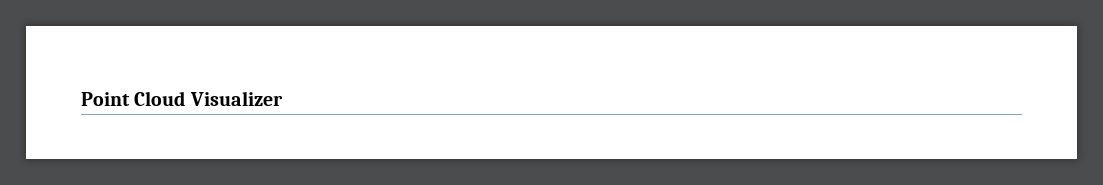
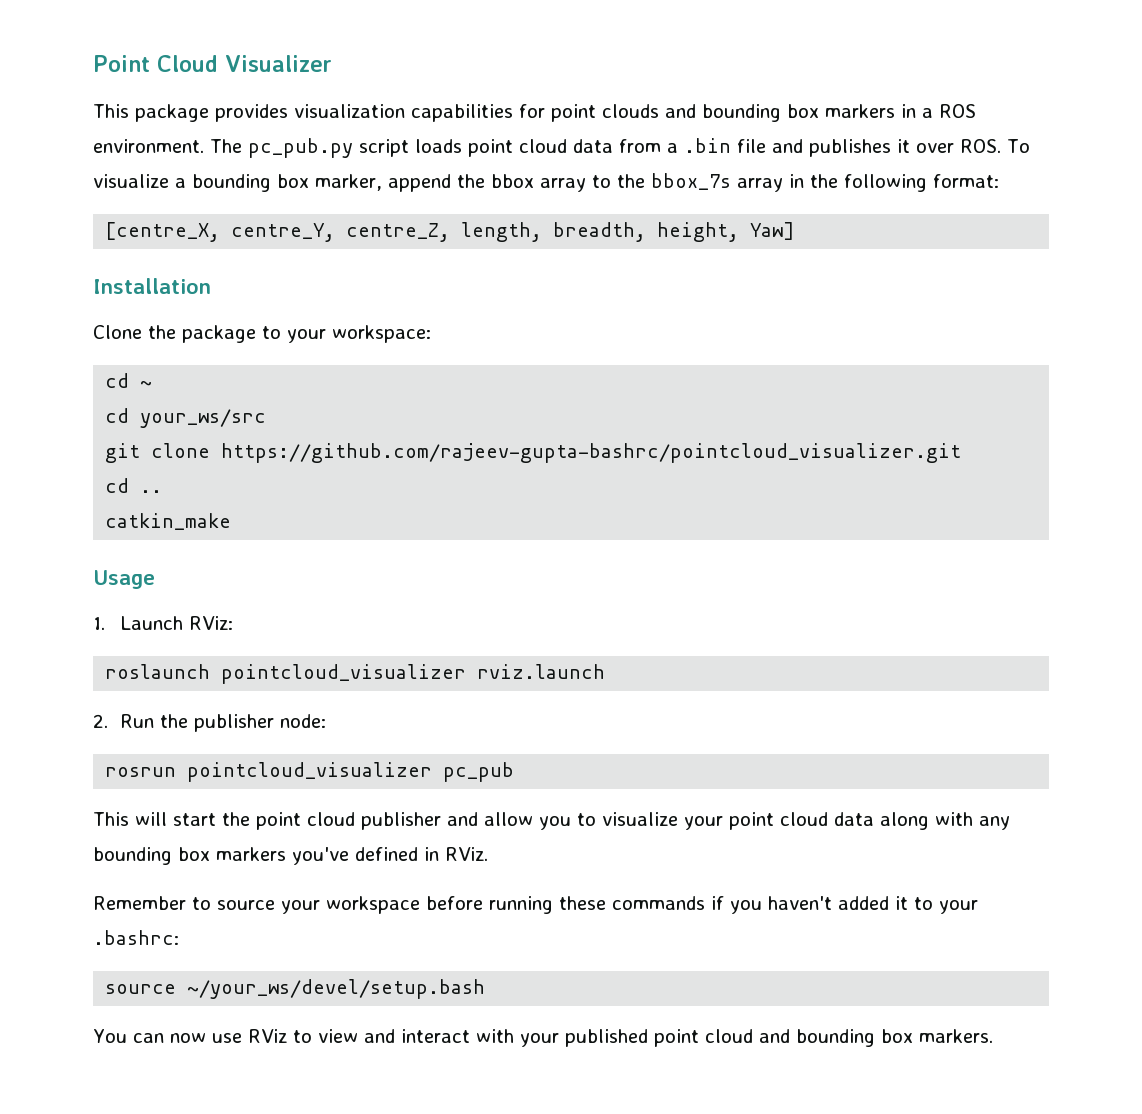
+ This package provides visualization capabilities for point clouds and bounding box markers in a ROS environment. The pc_pub.py script loads point cloud data from a .bin file and publishes it over ROS. To visualize a bounding box marker, append the bbox array to the bbox_7s array in the following format:
+ [centre_X, centre_Y, centre_Z, length, breadth, height, Yaw]
+ Installation
+ Clone the package to your workspace:
+ cd ~
+ cd your_ws/src
+ git clone https://github.com/rajeev-gupta-bashrc/pointcloud_visualizer.git
+ cd ..
+ catkin_make
+ Usage
+ 1. Launch RViz:
+ roslaunch pointcloud_visualizer rviz.launch
+ 2. Run the publisher node:
+ rosrun pointcloud_visualizer pc_pub
+ This will start the point cloud publisher and allow you to visualize your point cloud data along with any bounding box markers you've defined in RViz.
+ Remember to source your workspace before running these commands if you haven't added it to your .bashrc:
+ source ~/your_ws/devel/setup.bash
+ You can now use RViz to view and interact with your published point cloud and bounding box markers.

